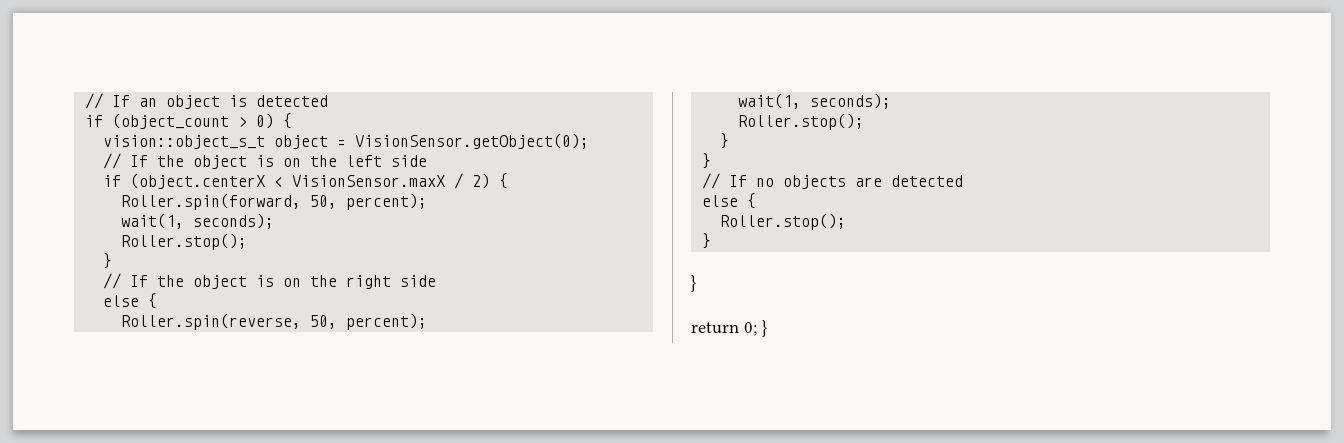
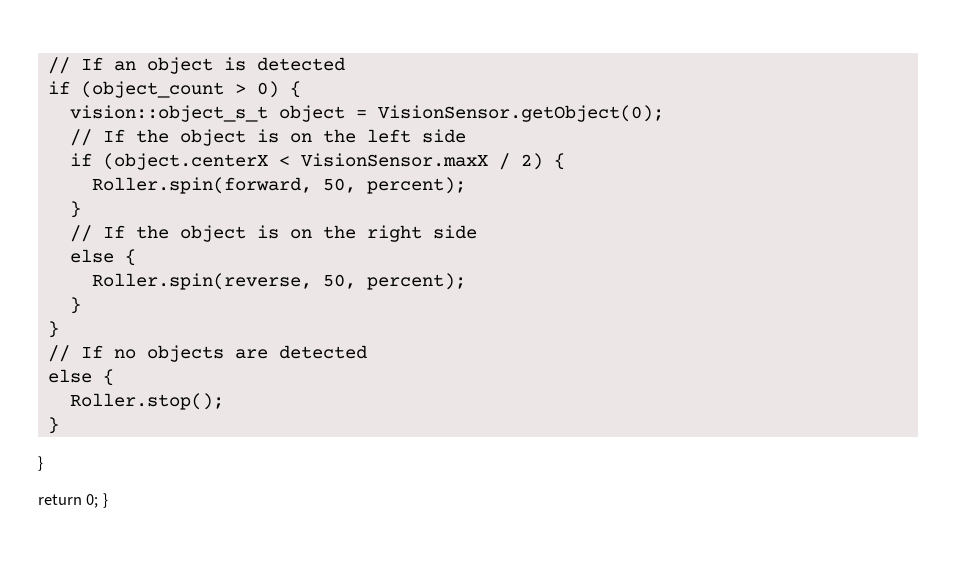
  Roller.spin(forward, 50, percent);
- wait(1, seconds);
- Roller.stop();
  Roller.spin(reverse, 50, percent);
- wait(1, seconds);
- Roller.stop();

